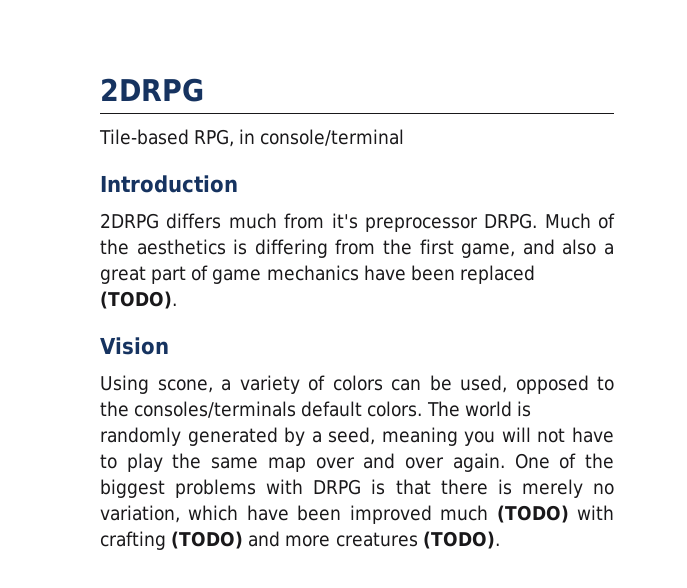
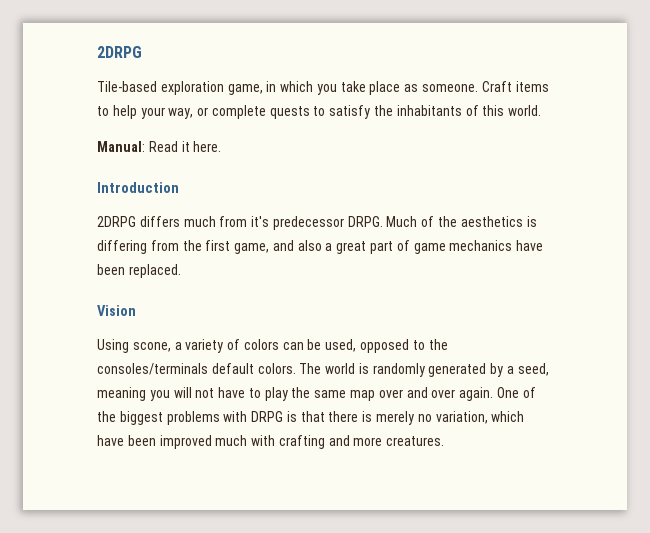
- Tile-based RPG, in console/terminal
+ Tile-based exploration game, in which you take place as someone. Craft items to help your way, or complete quests to satisfy the inhabitants of this world.
+ Manual: Read it here.
- 2DRPG differs much from it's preprocessor DRPG.
+ 2DRPG differs much from it's predecessor DRPG.
- Much of the aesthetics is differing from the first game, and also a great part of game mechanics have been replaced (TODO).
+ Much of the aesthetics is differing from the first game, and also a great part of game mechanics have been replaced.
- One of the biggest problems with DRPG is that there is merely no variation, which have been improved much (TODO) with crafting (TODO) and more creatures (TODO).
+ One of the biggest problems with DRPG is that there is merely no variation, which have been improved much with crafting and more creatures.

